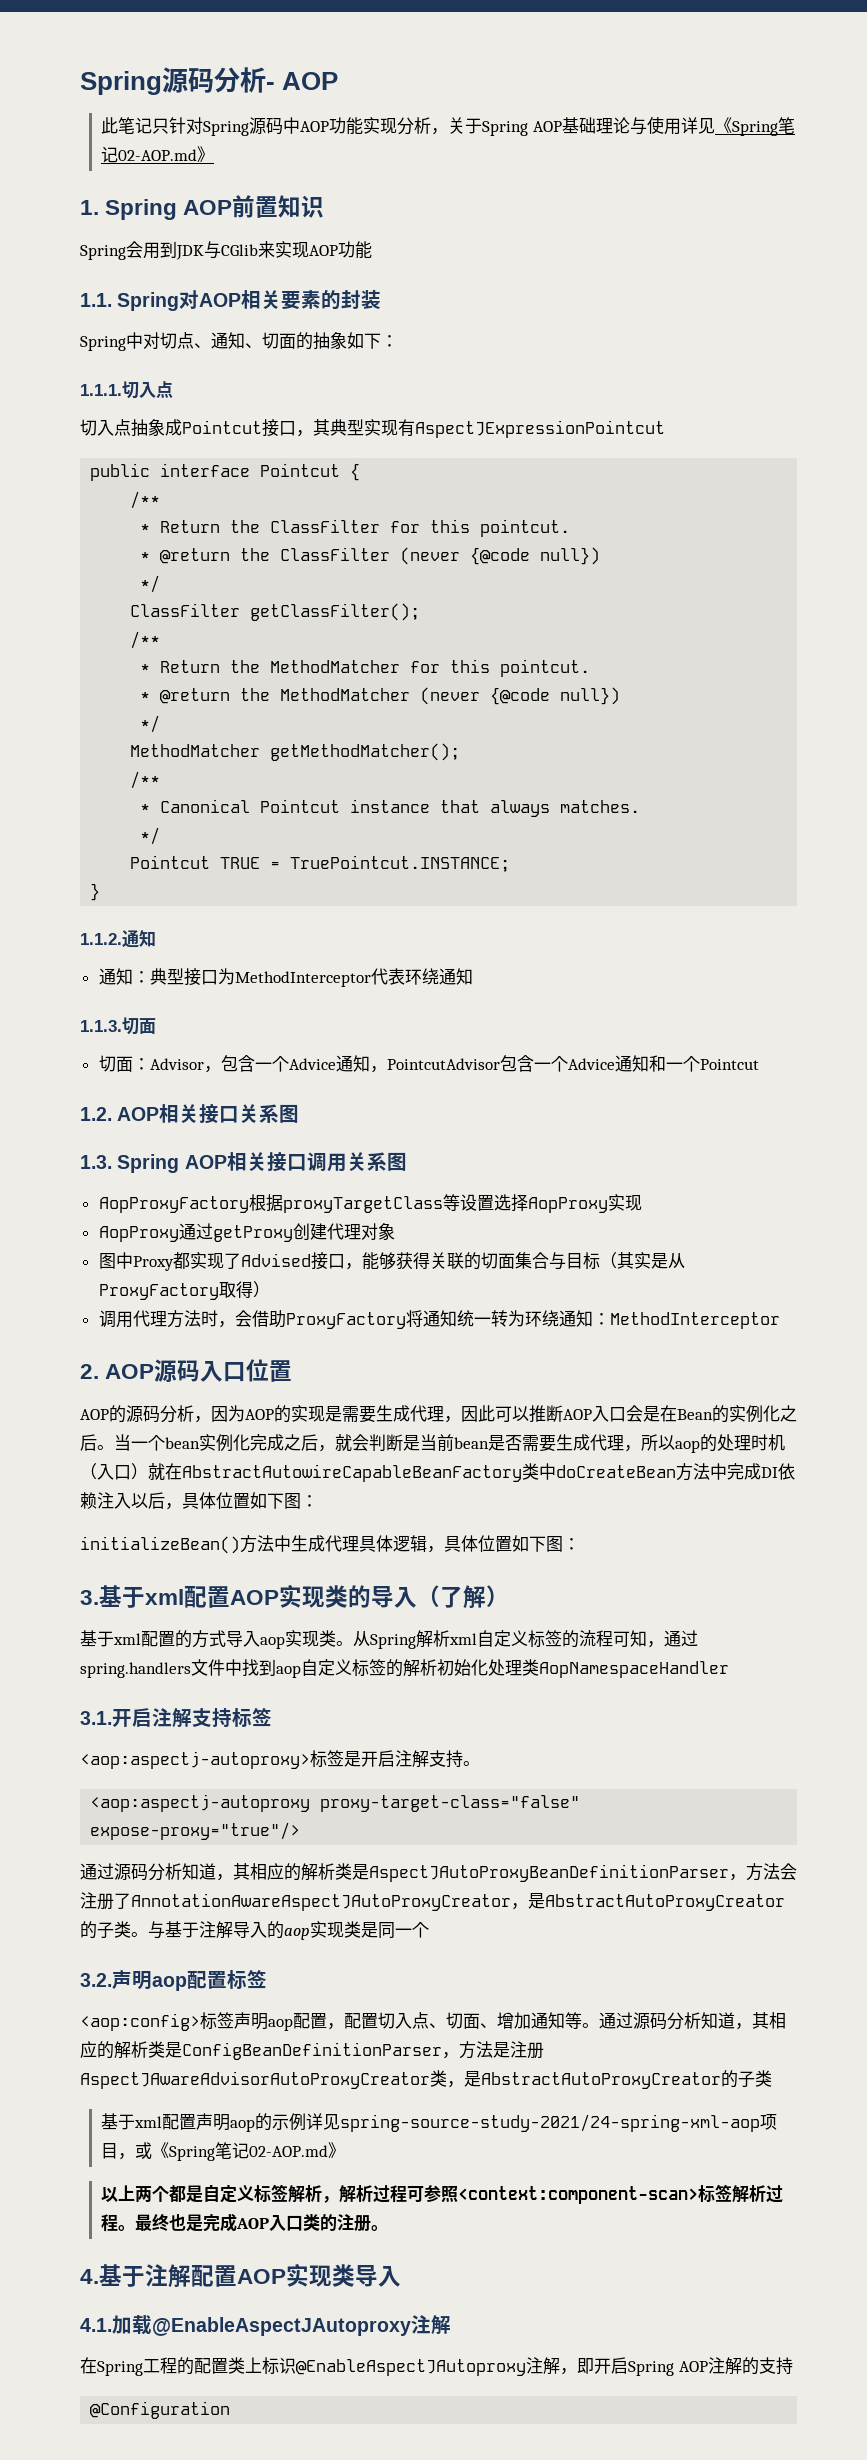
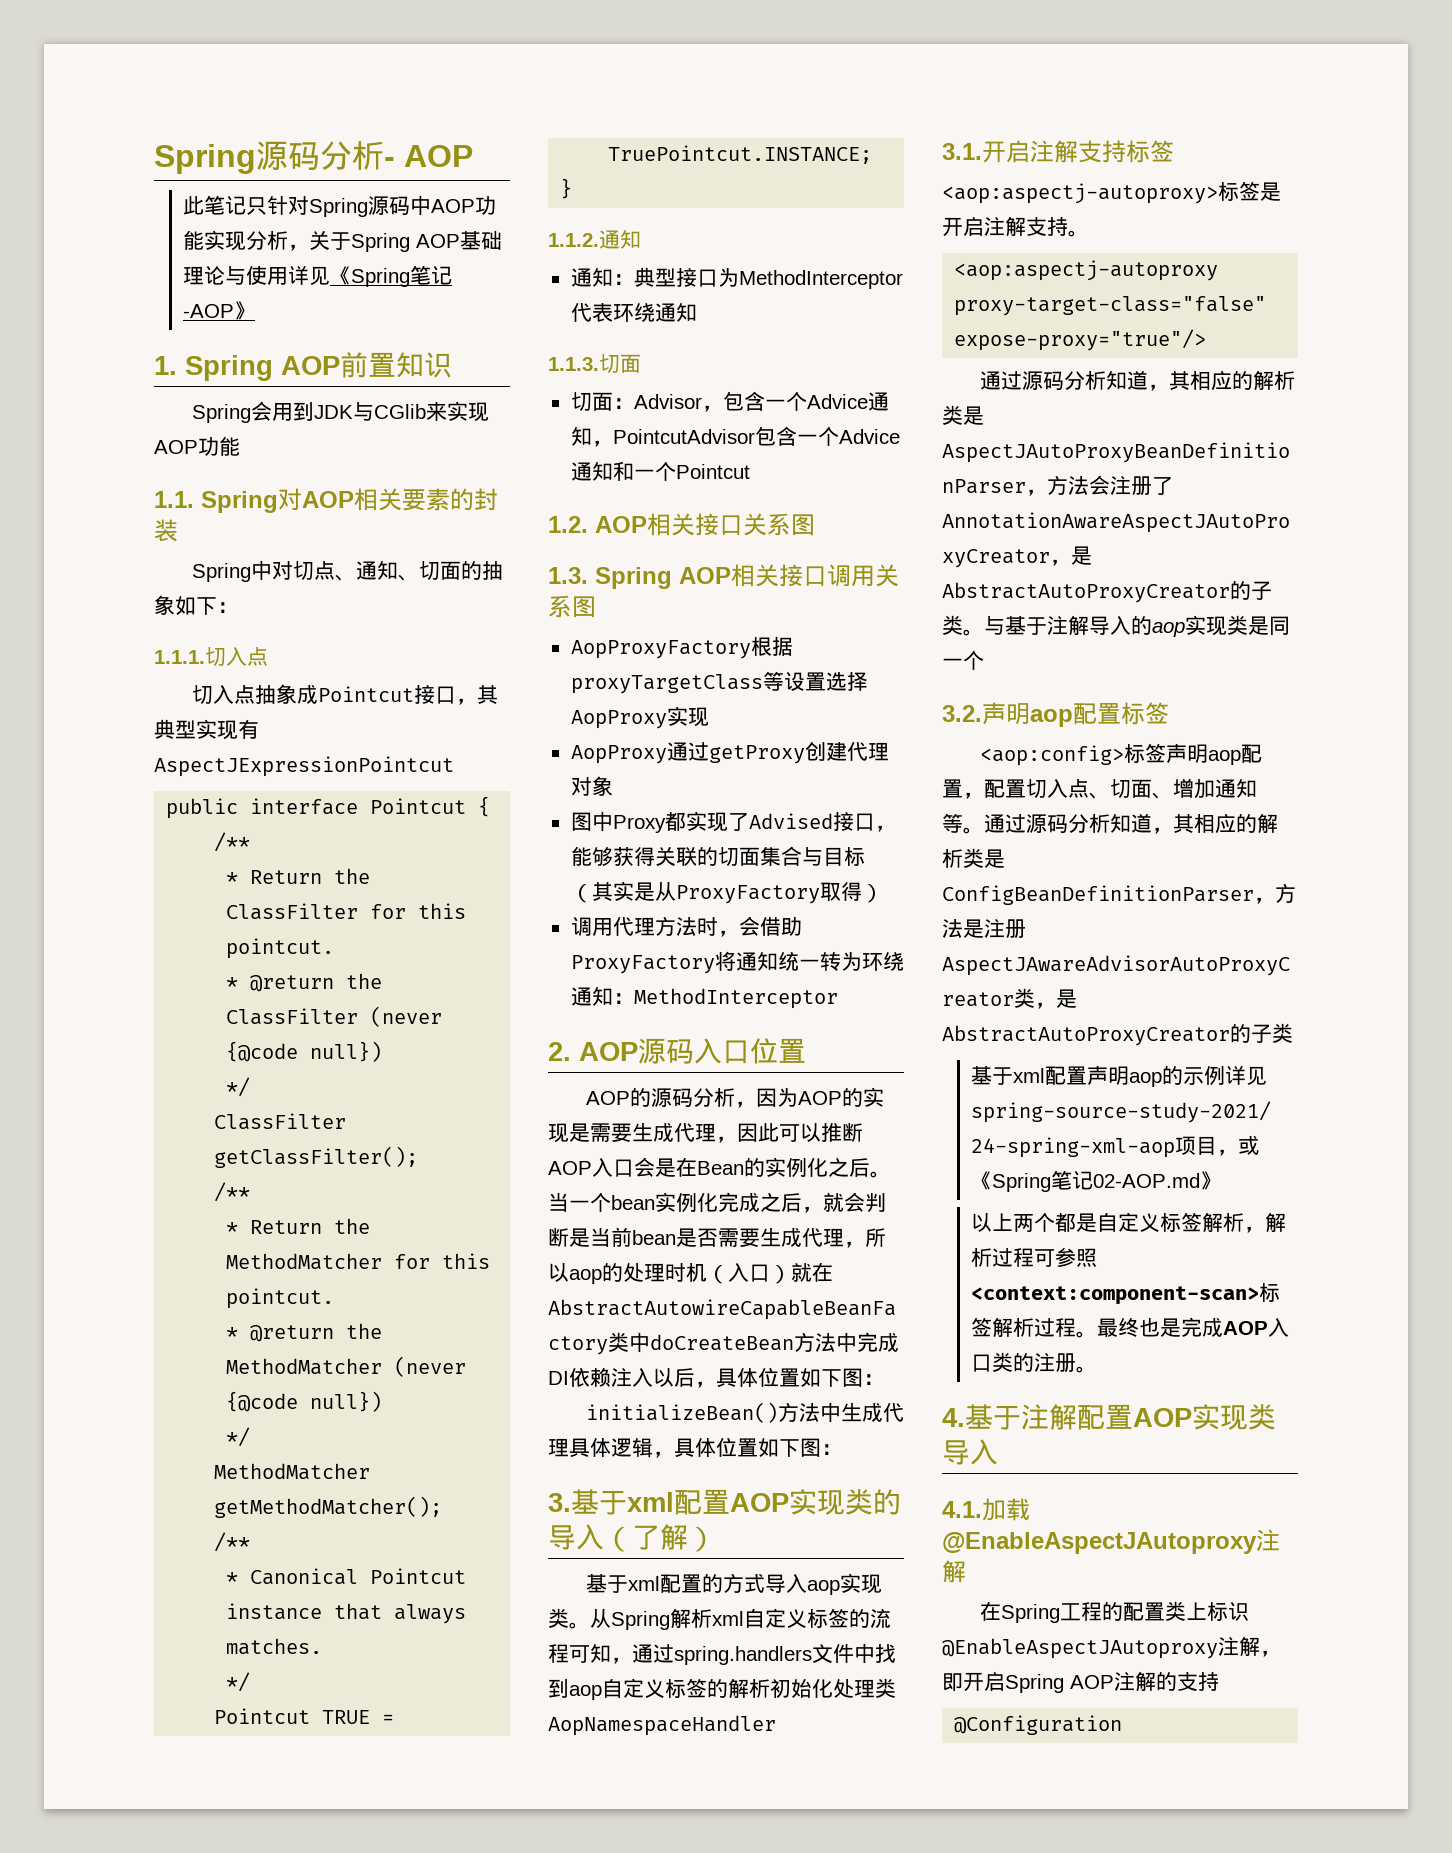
- 此笔记只针对Spring源码中AOP功能实现分析，关于Spring AOP基础理论与使用详见《Spring笔记02-AOP.md》
+ 此笔记只针对Spring源码中AOP功能实现分析，关于Spring AOP基础理论与使用详见《Spring笔记-AOP》

